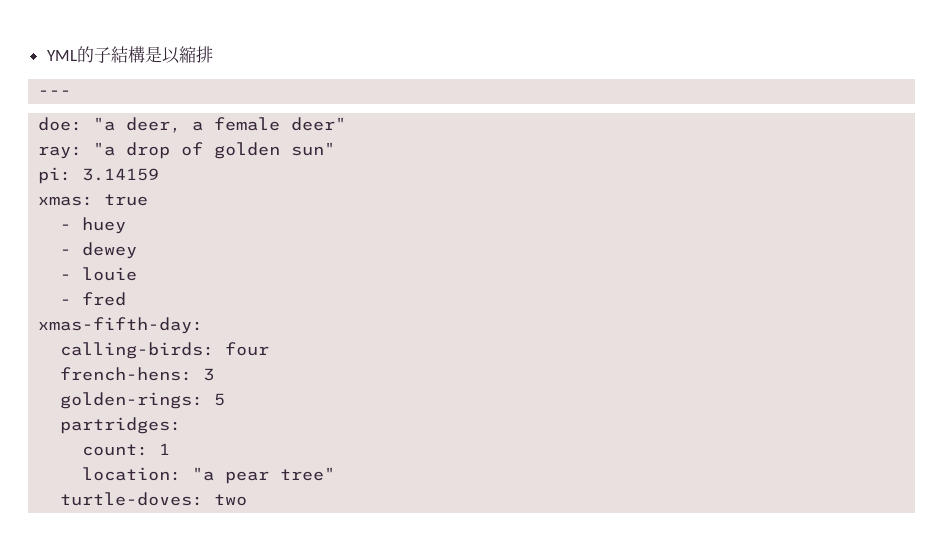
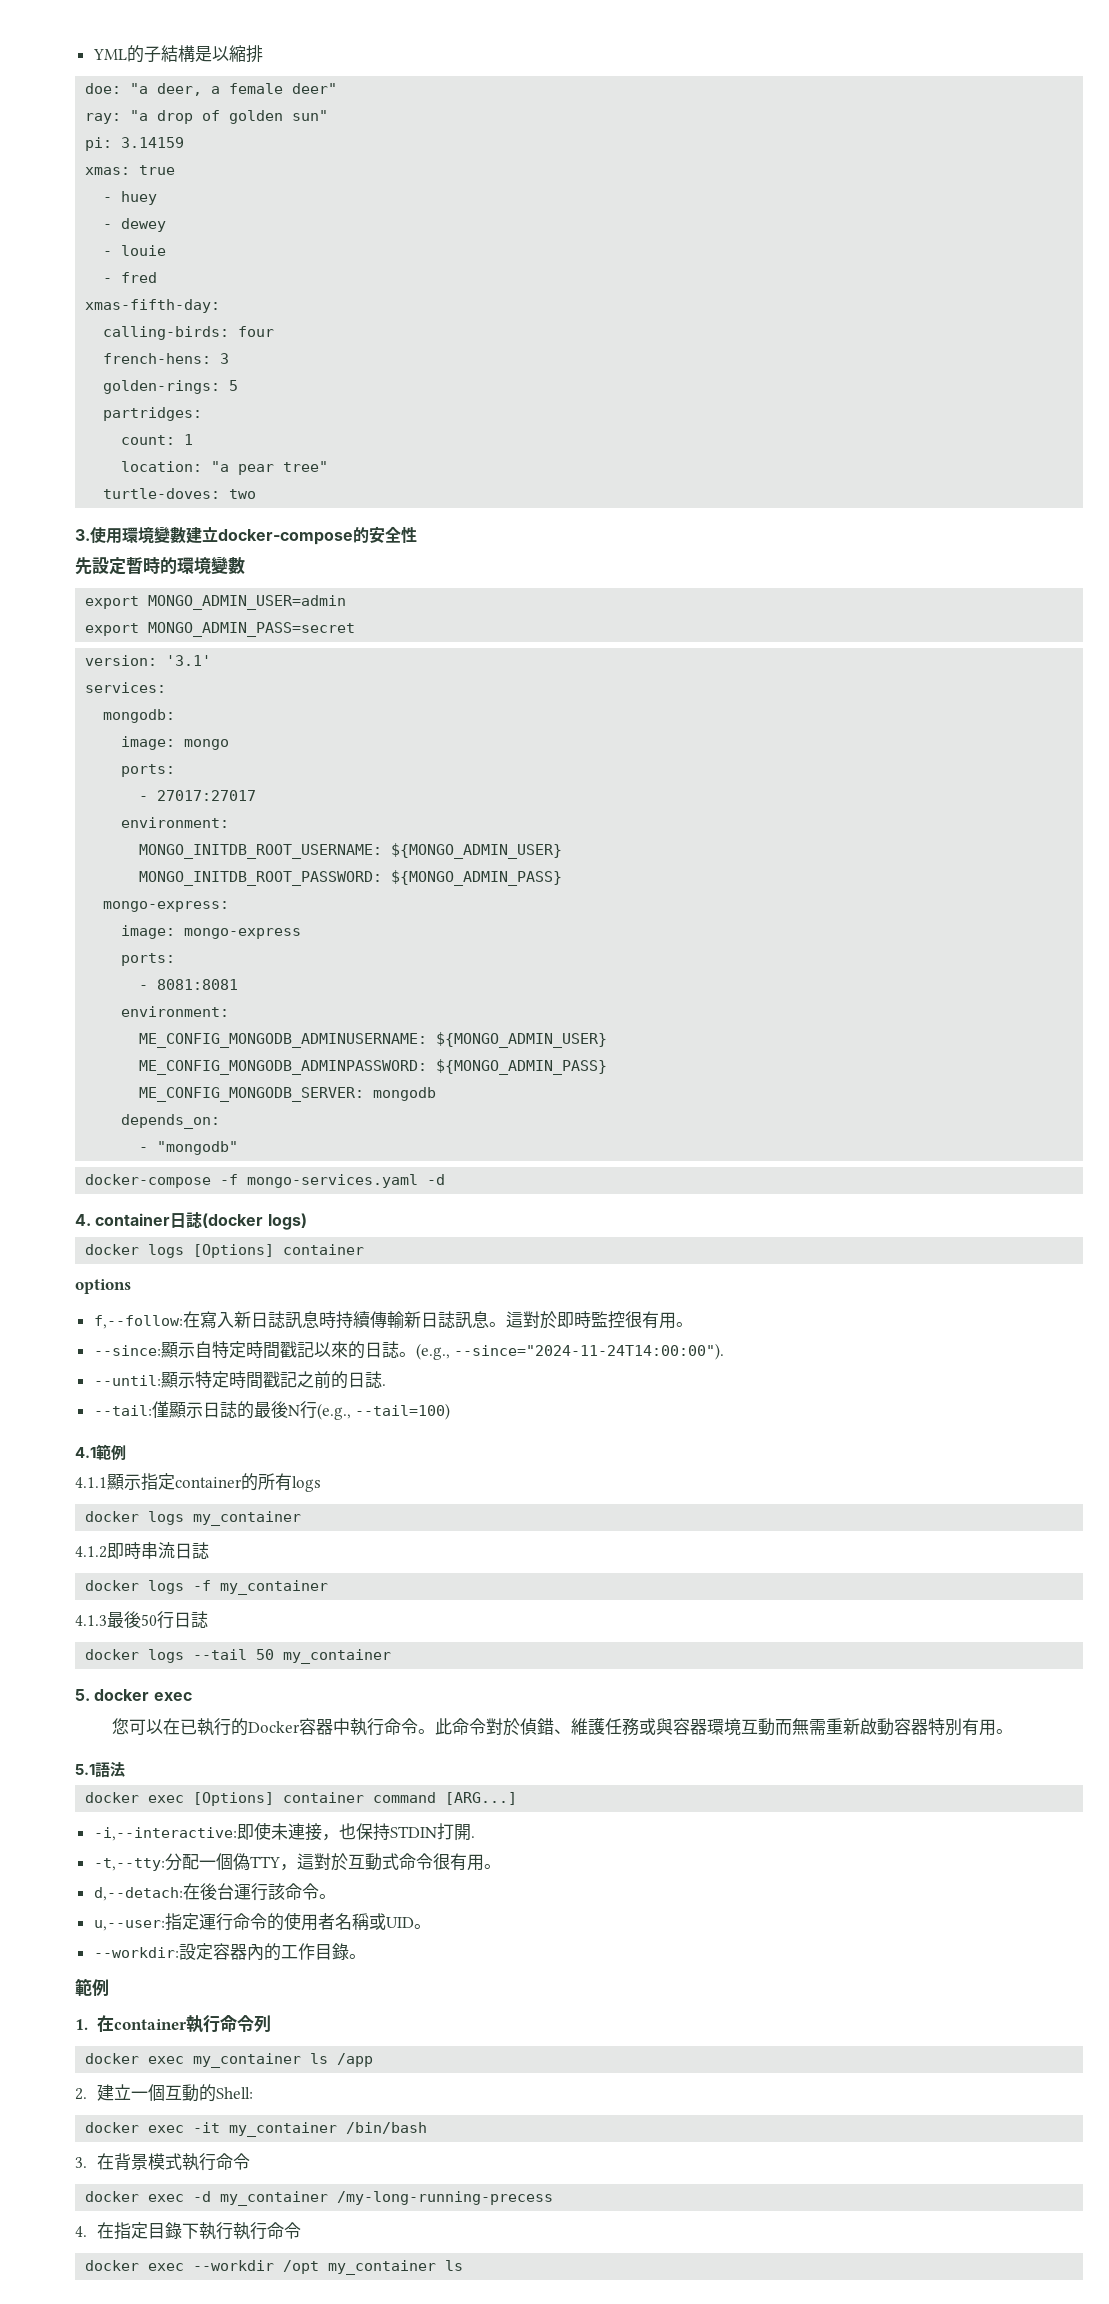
- ---
+ 3.使用環境變數建立docker-compose的安全性
+ 先設定暫時的環境變數
+ export MONGO_ADMIN_USER=admin
+ export MONGO_ADMIN_PASS=secret
+ version: '3.1'
+ services:
+ mongodb:
+ image: mongo
+ ports:
+ - 27017:27017
+ environment:
+ MONGO_INITDB_ROOT_USERNAME: ${MONGO_ADMIN_USER}
+ MONGO_INITDB_ROOT_PASSWORD: ${MONGO_ADMIN_PASS}
+ mongo-express:
+ image: mongo-express
+ ports:
+ - 8081:8081
+ environment:
+ ME_CONFIG_MONGODB_ADMINUSERNAME: ${MONGO_ADMIN_USER}
+ ME_CONFIG_MONGODB_ADMINPASSWORD: ${MONGO_ADMIN_PASS}
+ ME_CONFIG_MONGODB_SERVER: mongodb
+ depends_on:
+ - "mongodb"
+ docker-compose -f mongo-services.yaml -d
+ 4. container日誌(docker logs)
+ docker logs [Options] container
+ options
+ f,--follow:在寫入新日誌訊息時持續傳輸新日誌訊息。這對於即時監控很有用。
+ --since:顯示自特定時間戳記以來的日誌。(e.g., --since="2024-11-24T14:00:00").
+ --until:顯示特定時間戳記之前的日誌.
+ --tail:僅顯示日誌的最後N行(e.g., --tail=100)
+ 4.1範例
+ 4.1.1顯示指定container的所有logs
+ docker logs my_container
+ 4.1.2即時串流日誌
+ docker logs -f my_container
+ 4.1.3最後50行日誌
+ docker logs --tail 50 my_container
+ 5. docker exec
+ 您可以在已執行的Docker容器中執行命令。此命令對於偵錯、維護任務或與容器環境互動而無需重新啟動容器特別有用。
+ 5.1語法
+ docker exec [Options] container command [ARG...]
+ -i,--interactive:即使未連接，也保持STDIN打開.
+ -t,--tty:分配一個偽TTY，這對於互動式命令很有用。
+ d,--detach:在後台運行該命令。
+ u,--user:指定運行命令的使用者名稱或UID。
+ --workdir:設定容器內的工作目錄。
+ 範例
+ 1.在container執行命令列
+ docker exec my_container ls /app
+ 2.建立一個互動的Shell:
+ docker exec -it my_container /bin/bash
+ 3.在背景模式執行命令
+ docker exec -d my_container /my-long-running-precess
+ 4.在指定目錄下執行執行命令
+ docker exec --workdir /opt my_container ls

